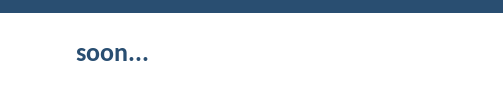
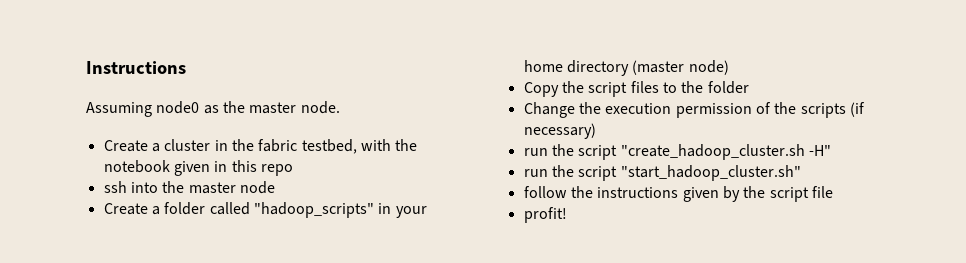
- soon...
+ Instructions
+ Assuming node0 as the master node.
+ Create a cluster in the fabric testbed, with the notebook given in this repo
+ ssh into the master node
+ Create a folder called "hadoop_scripts" in your home directory (master node)
+ Copy the script files to the folder
+ Change the execution permission of the scripts (if necessary)
+ run the script "create_hadoop_cluster.sh -H"
+ run the script "start_hadoop_cluster.sh"
+ follow the instructions given by the script file
+ profit!

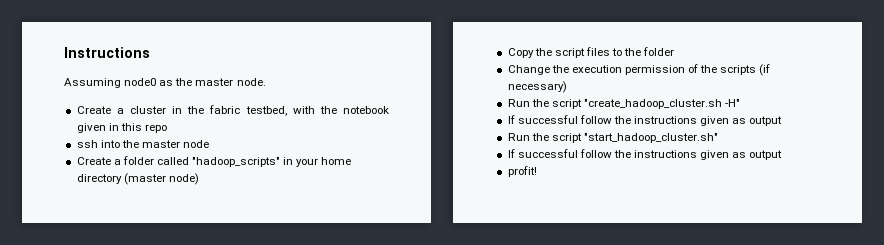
- run the script "create_hadoop_cluster.sh -H"
- run the script "start_hadoop_cluster.sh"
- follow the instructions given by the script file
+ Run the script "create_hadoop_cluster.sh -H"
+ If successful follow the instructions given as output
+ Run the script "start_hadoop_cluster.sh"
+ If successful follow the instructions given as output

